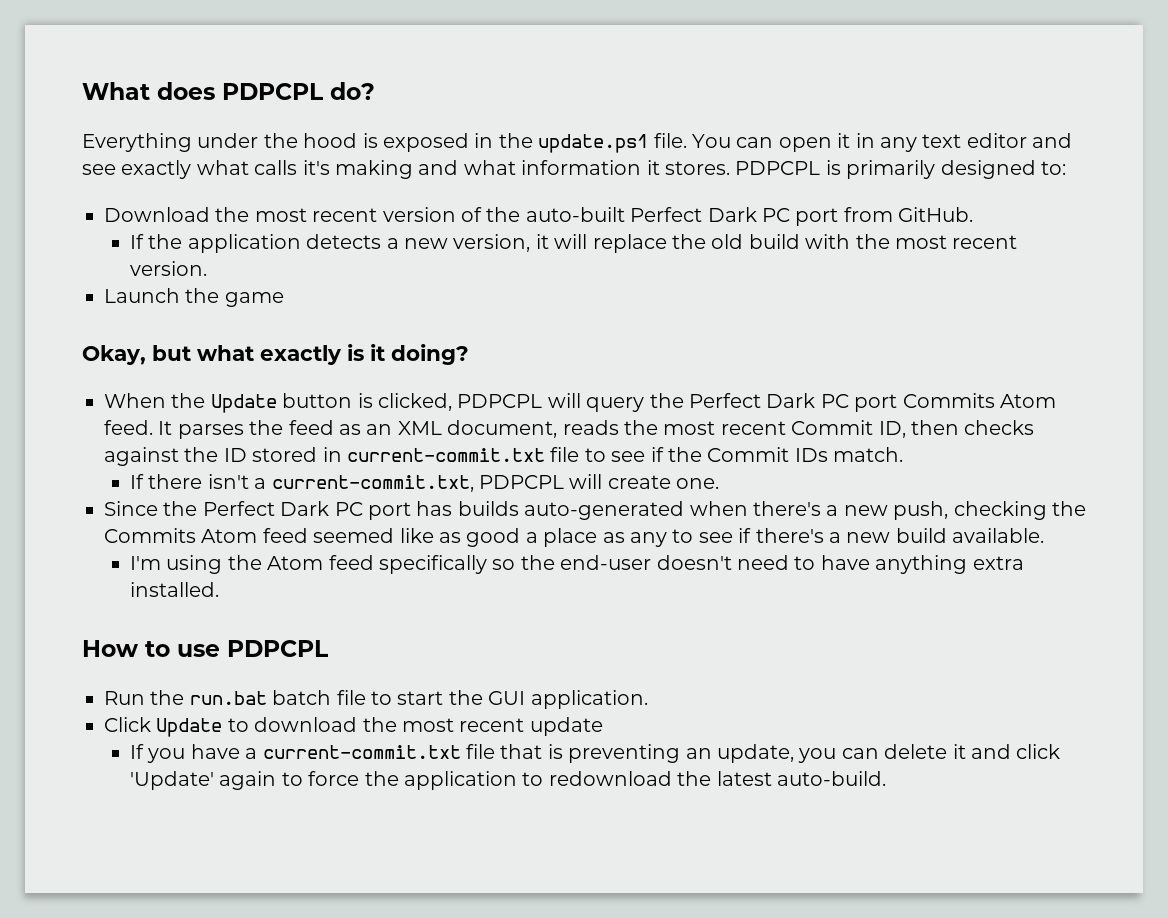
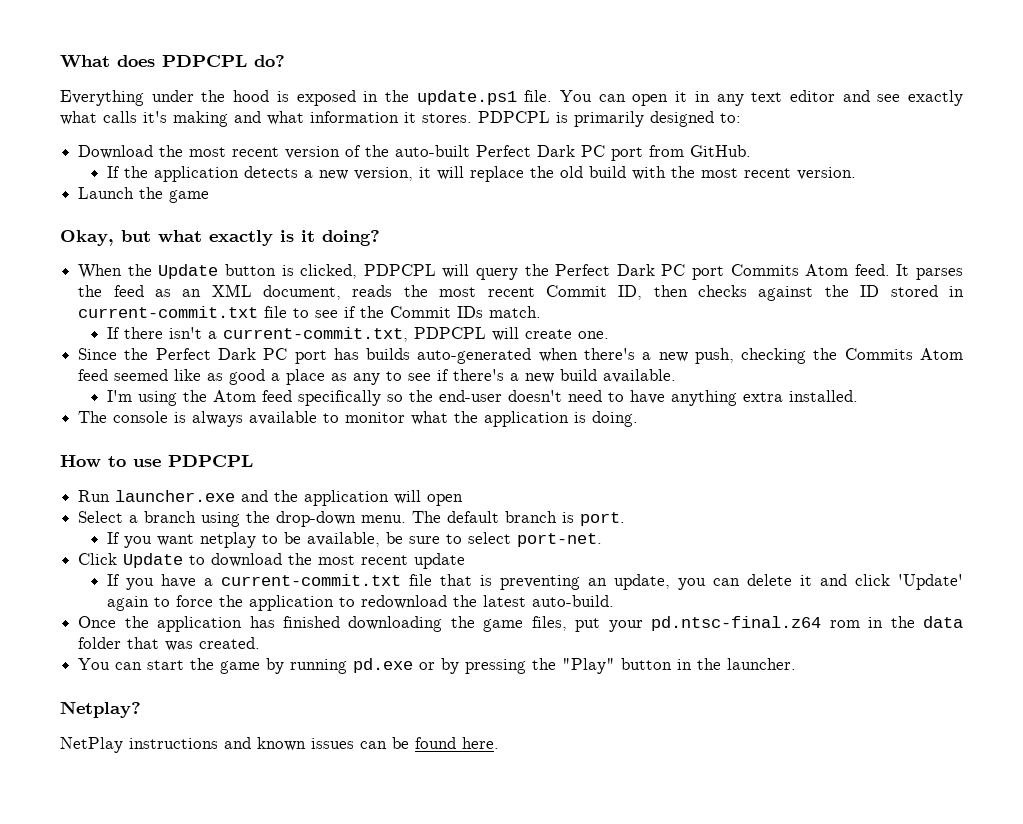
+ The console is always available to monitor what the application is doing.
- Run the run.bat batch file to start the GUI application.
+ Run launcher.exe and the application will open
+ Select a branch using the drop-down menu. The default branch is port.
+ If you want netplay to be available, be sure to select port-net.
+ Once the application has finished downloading the game files, put your pd.ntsc-final.z64 rom in the data folder that was created.
+ You can start the game by running pd.exe or by pressing the "Play" button in the launcher.
+ Netplay?
+ NetPlay instructions and known issues can be found here.

